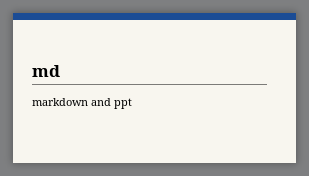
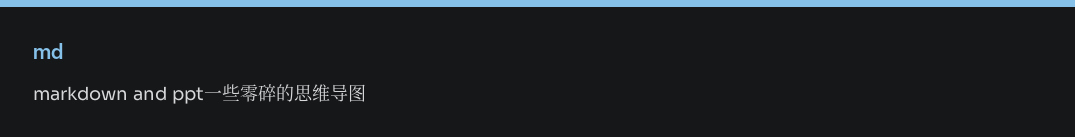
- markdown and ppt
+ markdown and ppt一些零碎的思维导图

